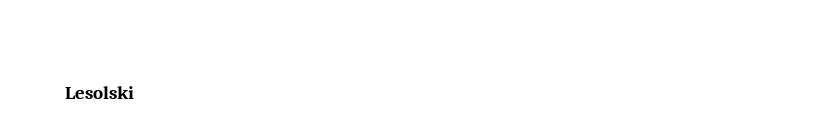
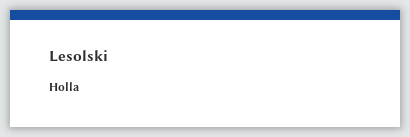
+ Holla

